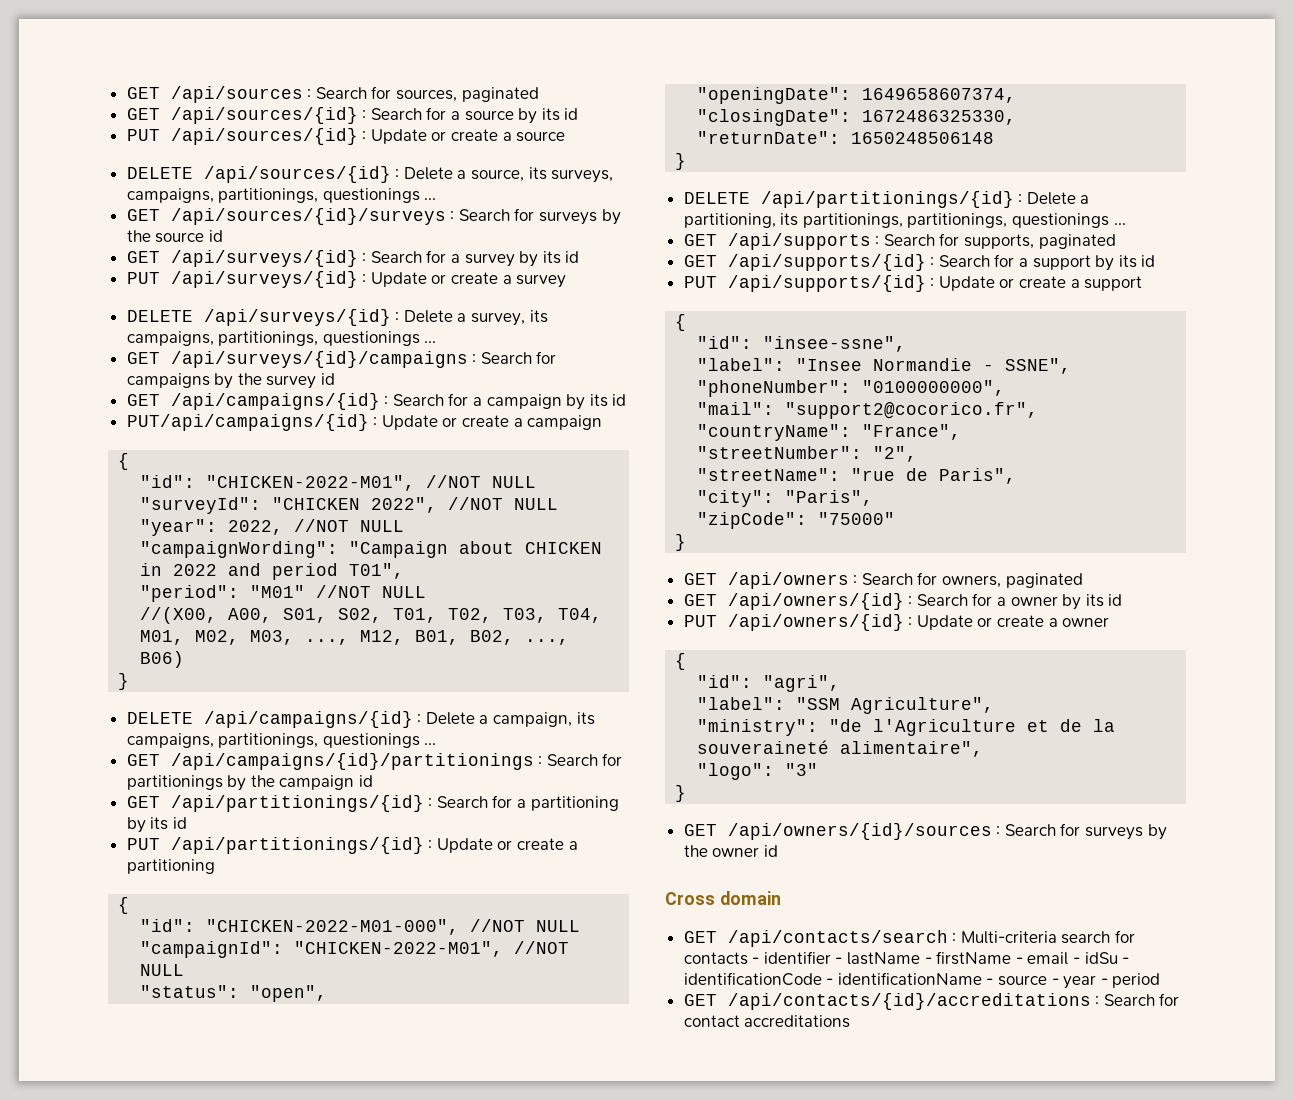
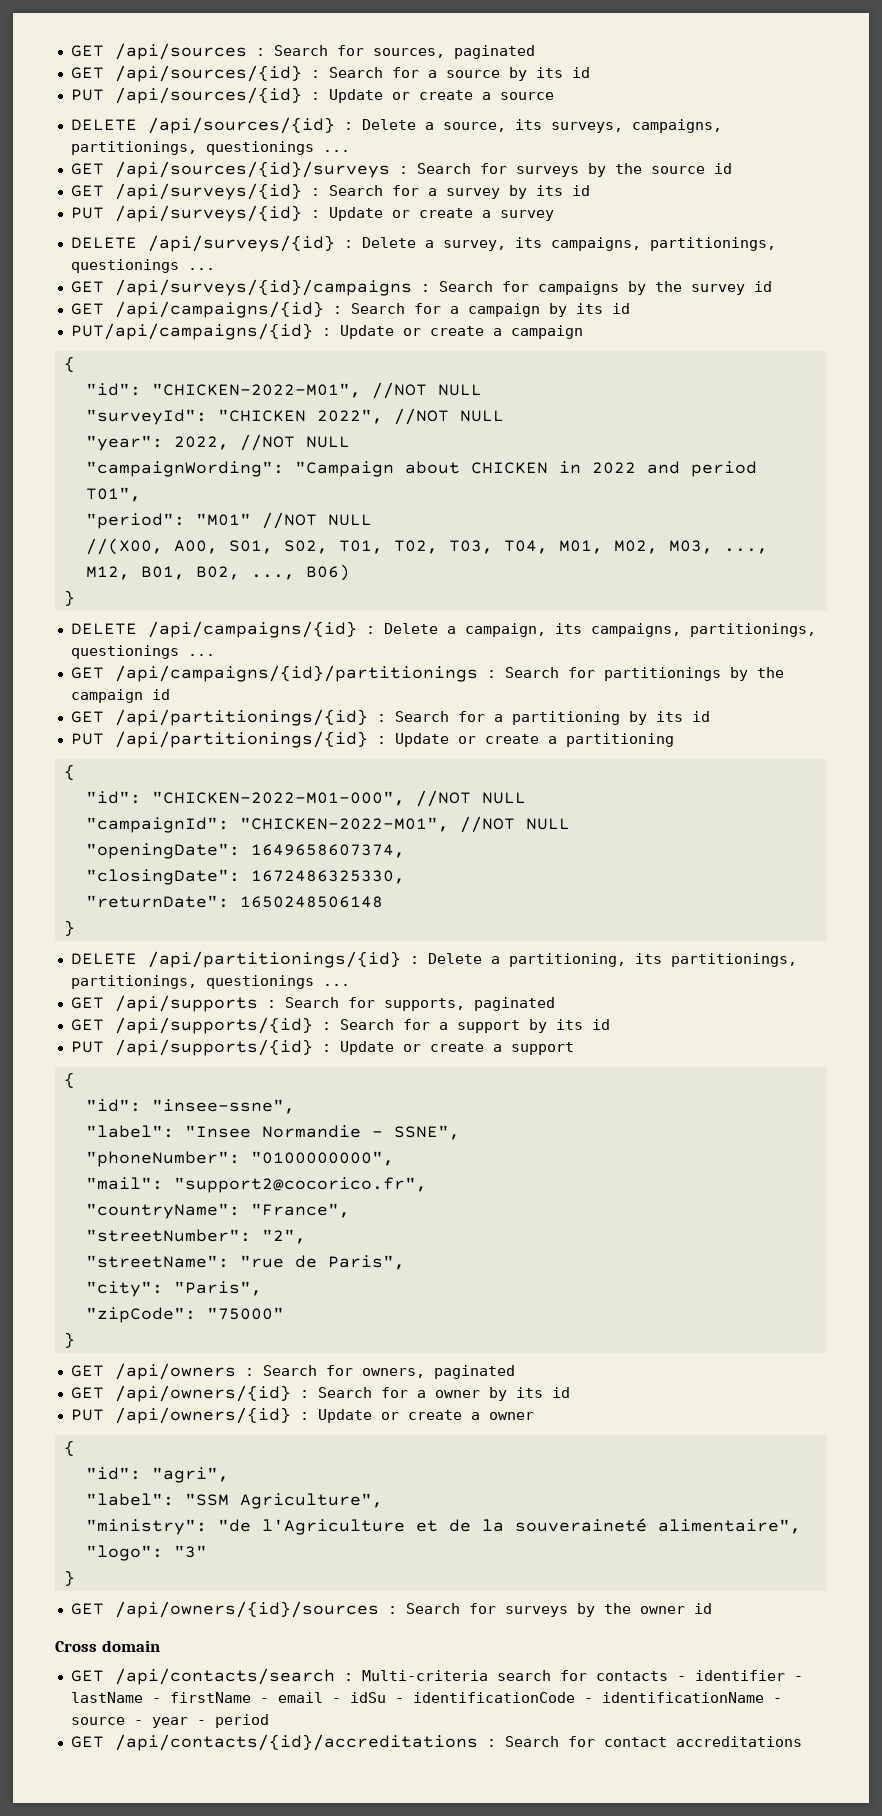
- "status": "open",

